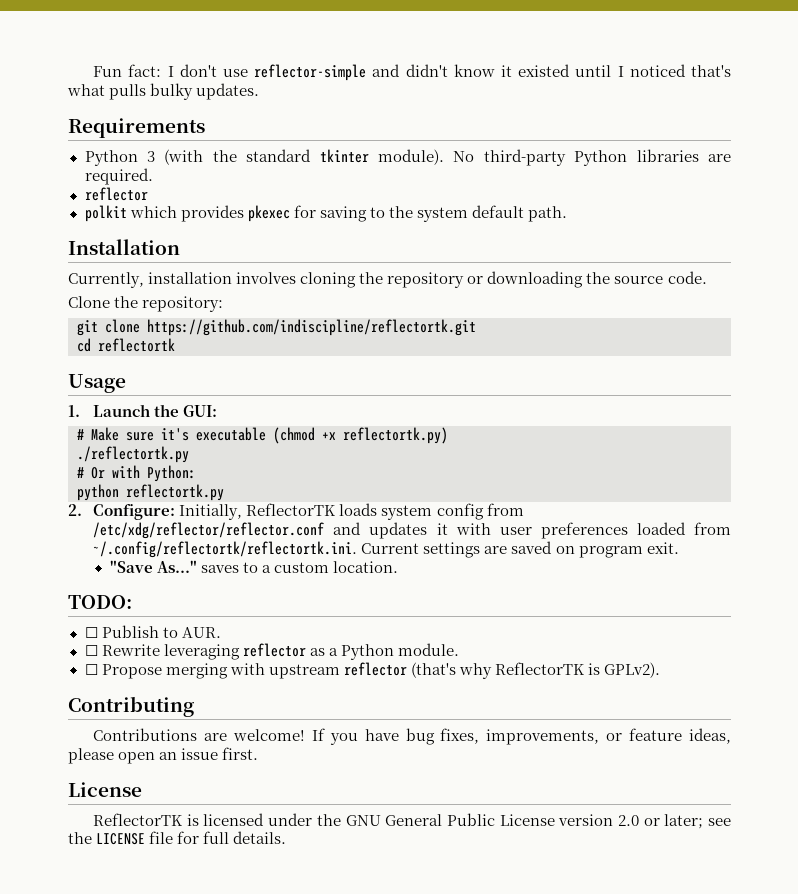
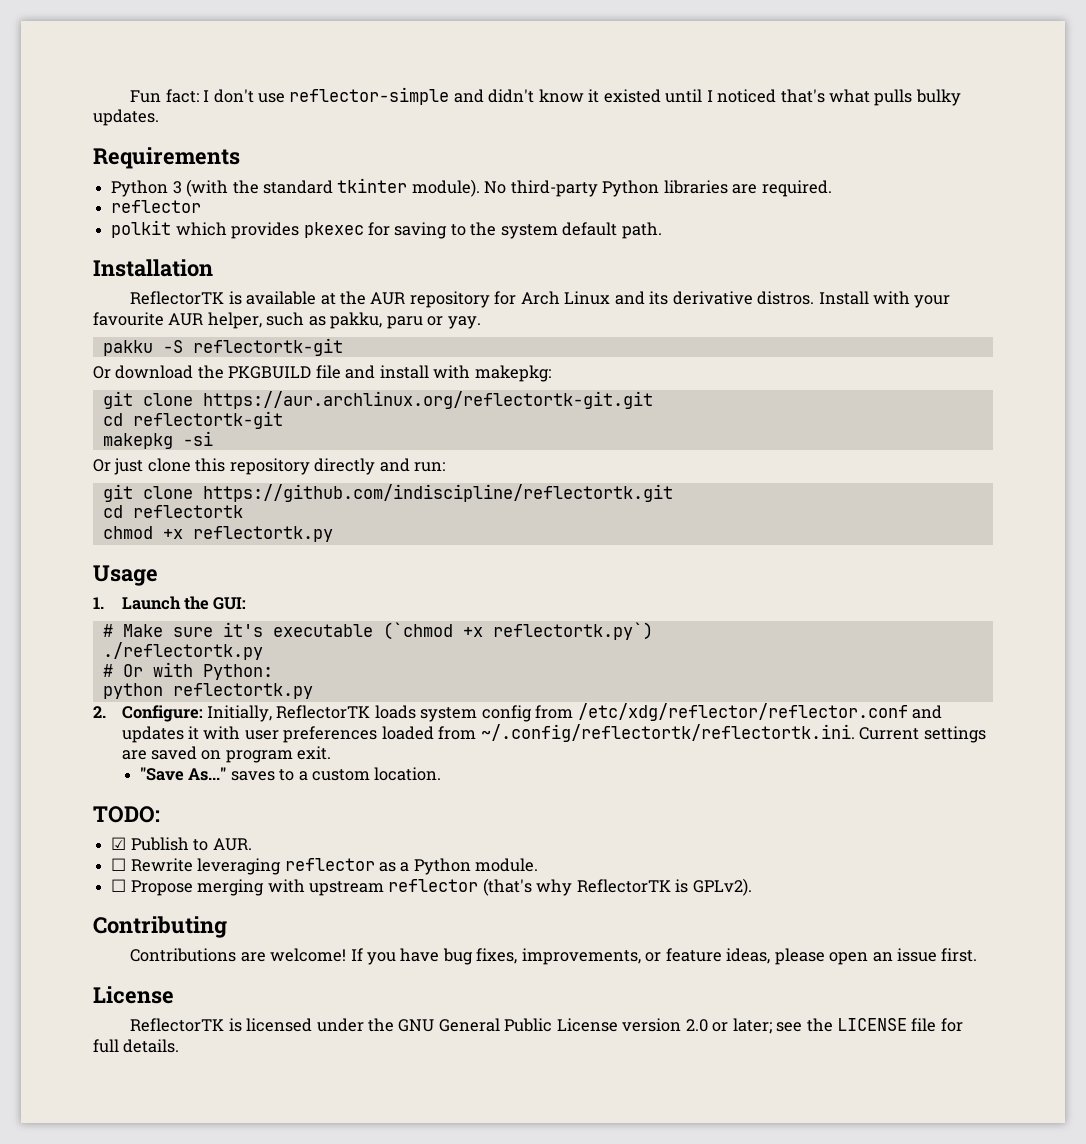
- Currently, installation involves cloning the repository or downloading the source code.
- Clone the repository:
+ ReflectorTK is available at the AUR repository for Arch Linux and its derivative distros. Install with your favourite AUR helper, such as pakku, paru or yay.
+ pakku -S reflectortk-git
+ Or download the PKGBUILD file and install with makepkg:
+ git clone https://aur.archlinux.org/reflectortk-git.git
+ cd reflectortk-git
+ makepkg -si
+ Or just clone this repository directly and run:
+ chmod +x reflectortk.py
- # Make sure it's executable (chmod +x reflectortk.py)
+ # Make sure it's executable (`chmod +x reflectortk.py`)
- ☐ Publish to AUR.
+ ☑ Publish to AUR.

